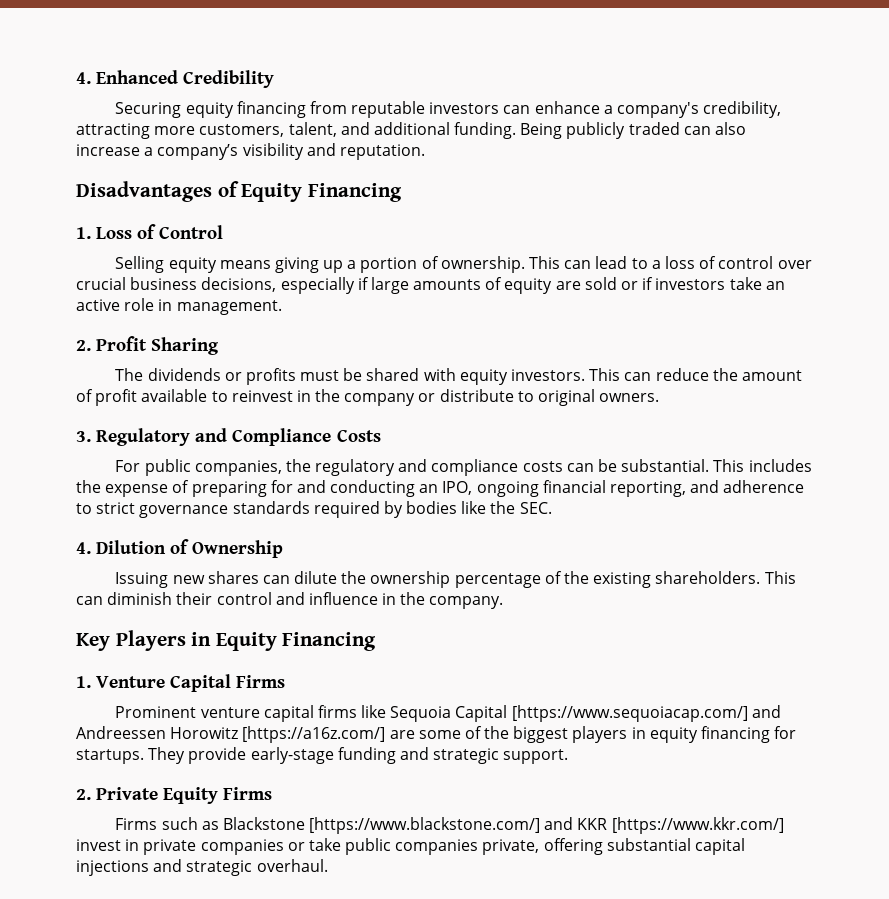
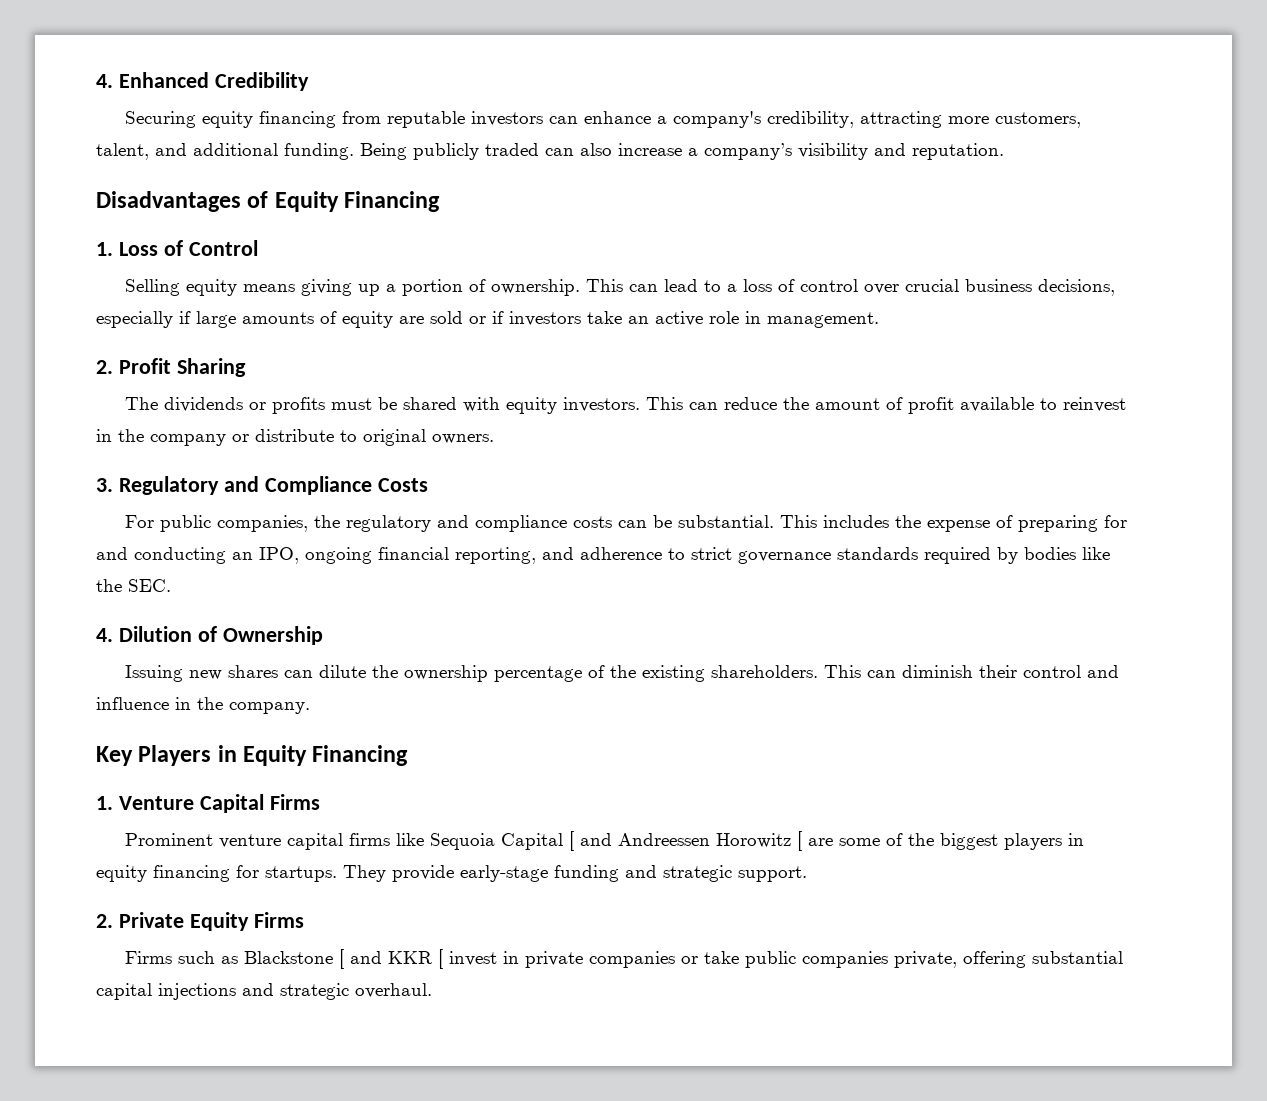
- Prominent venture capital firms like Sequoia Capital [https://www.sequoiacap.com/] and Andreessen Horowitz [https://a16z.com/] are some of the biggest players in equity financing for startups.
+ Prominent venture capital firms like Sequoia Capital [ and Andreessen Horowitz [ are some of the biggest players in equity financing for startups.
- Firms such as Blackstone [https://www.blackstone.com/] and KKR [https://www.kkr.com/] invest in private companies or take public companies private, offering substantial capital injections and strategic overhaul.
+ Firms such as Blackstone [ and KKR [ invest in private companies or take public companies private, offering substantial capital injections and strategic overhaul.

